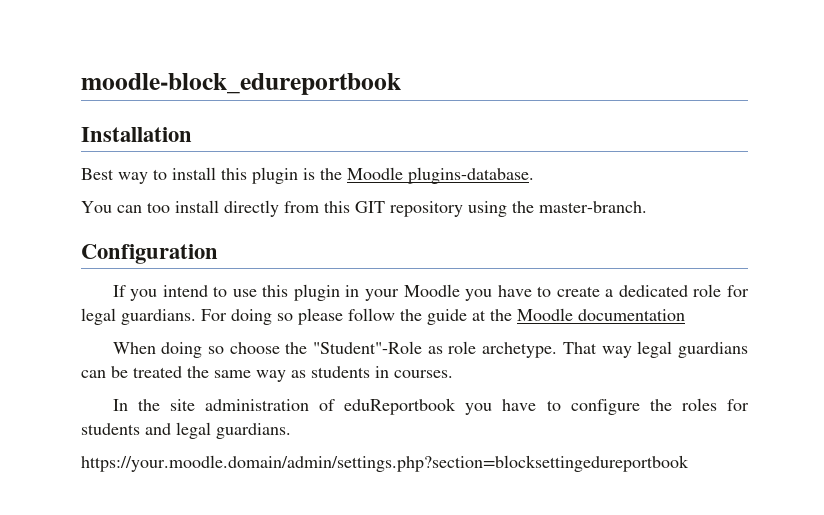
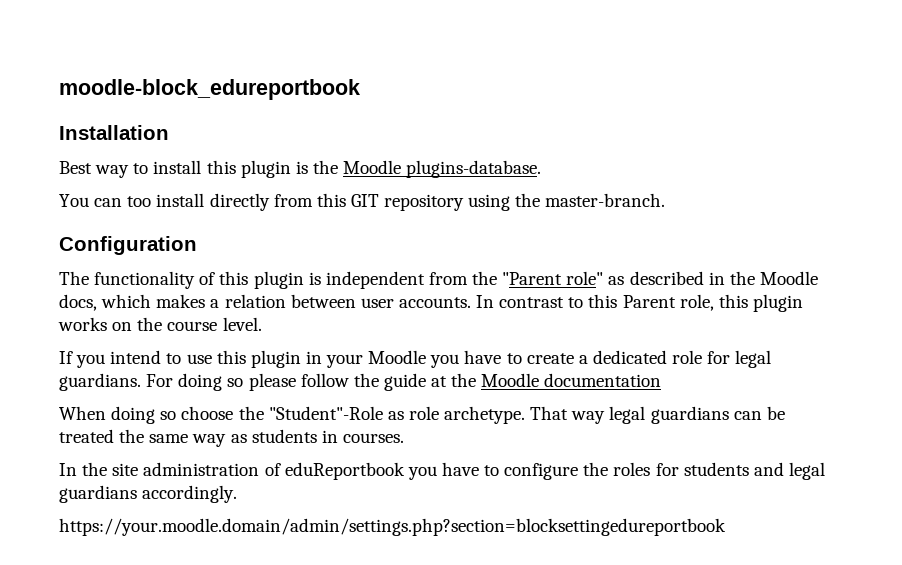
+ The functionality of this plugin is independent from the "Parent role" as described in the Moodle docs, which makes a relation between user accounts. In contrast to this Parent role, this plugin works on the course level.
- In the site administration of eduReportbook you have to configure the roles for students and legal guardians.
+ In the site administration of eduReportbook you have to configure the roles for students and legal guardians accordingly.

